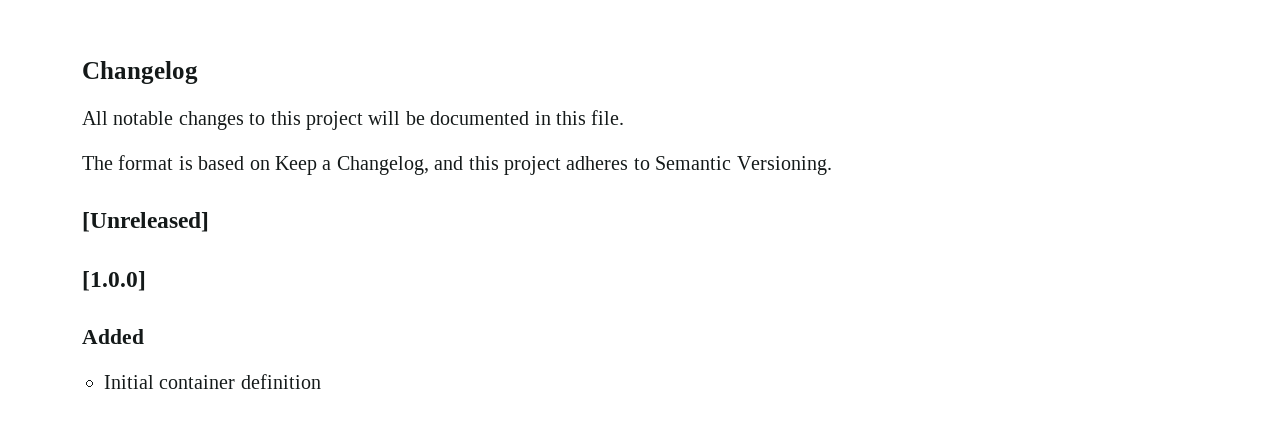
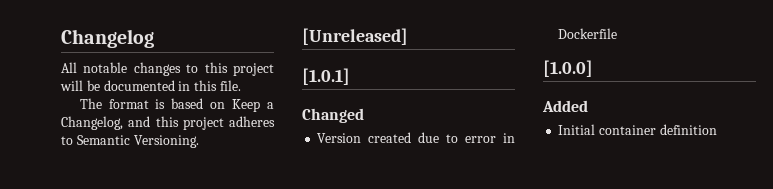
+ [1.0.1]
+ Changed
+ Version created due to error in Dockerfile

